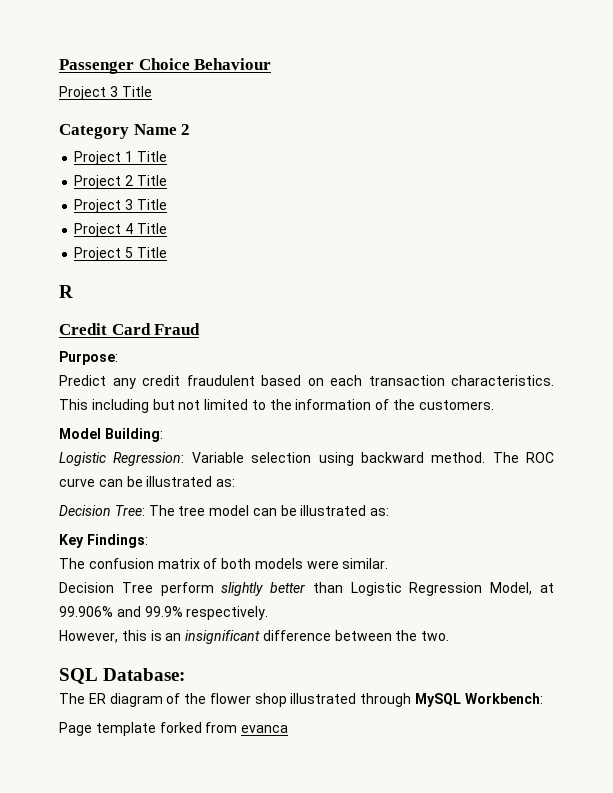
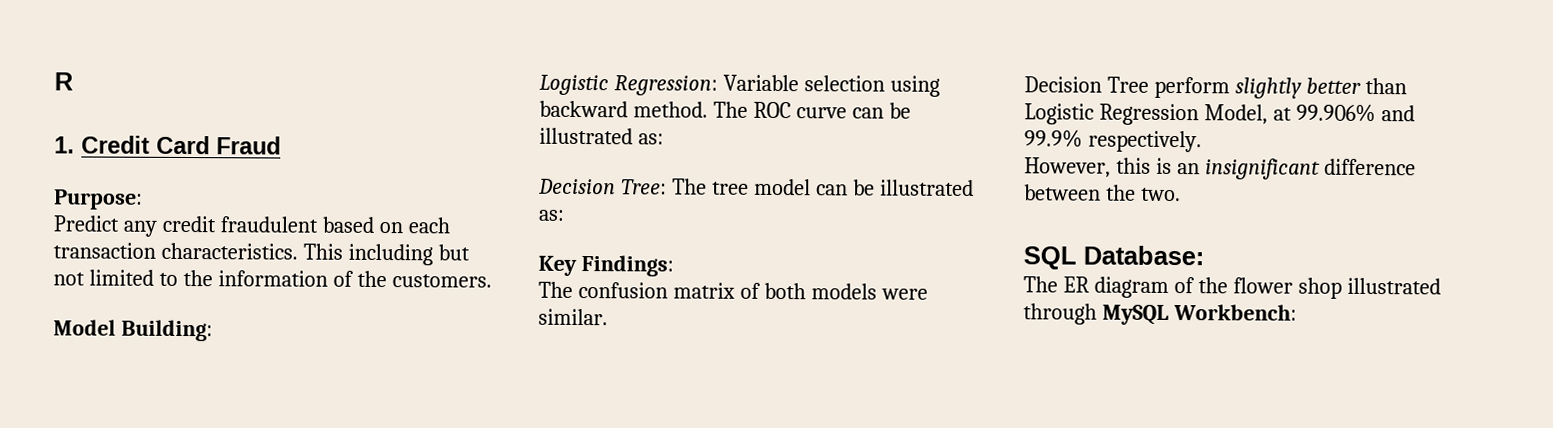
- Passenger Choice Behaviour
- Project 3 Title
- Category Name 2
- Project 1 Title
- Project 2 Title
- Project 3 Title
- Project 4 Title
- Project 5 Title
- Credit Card Fraud
+ 1. Credit Card Fraud
- Page template forked from evanca

